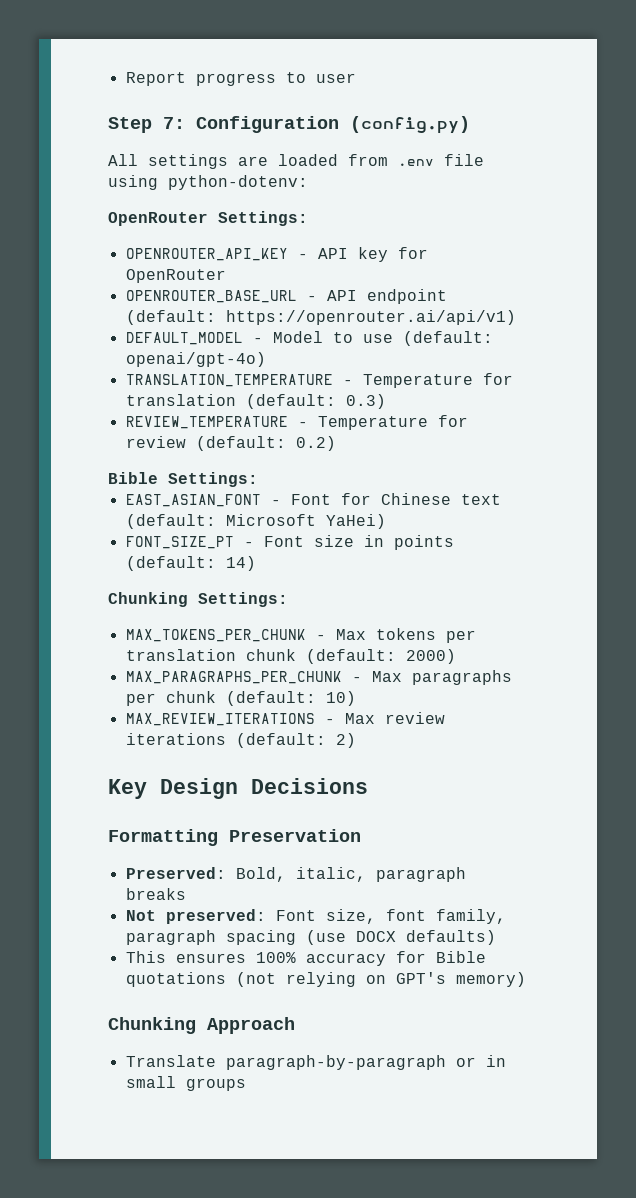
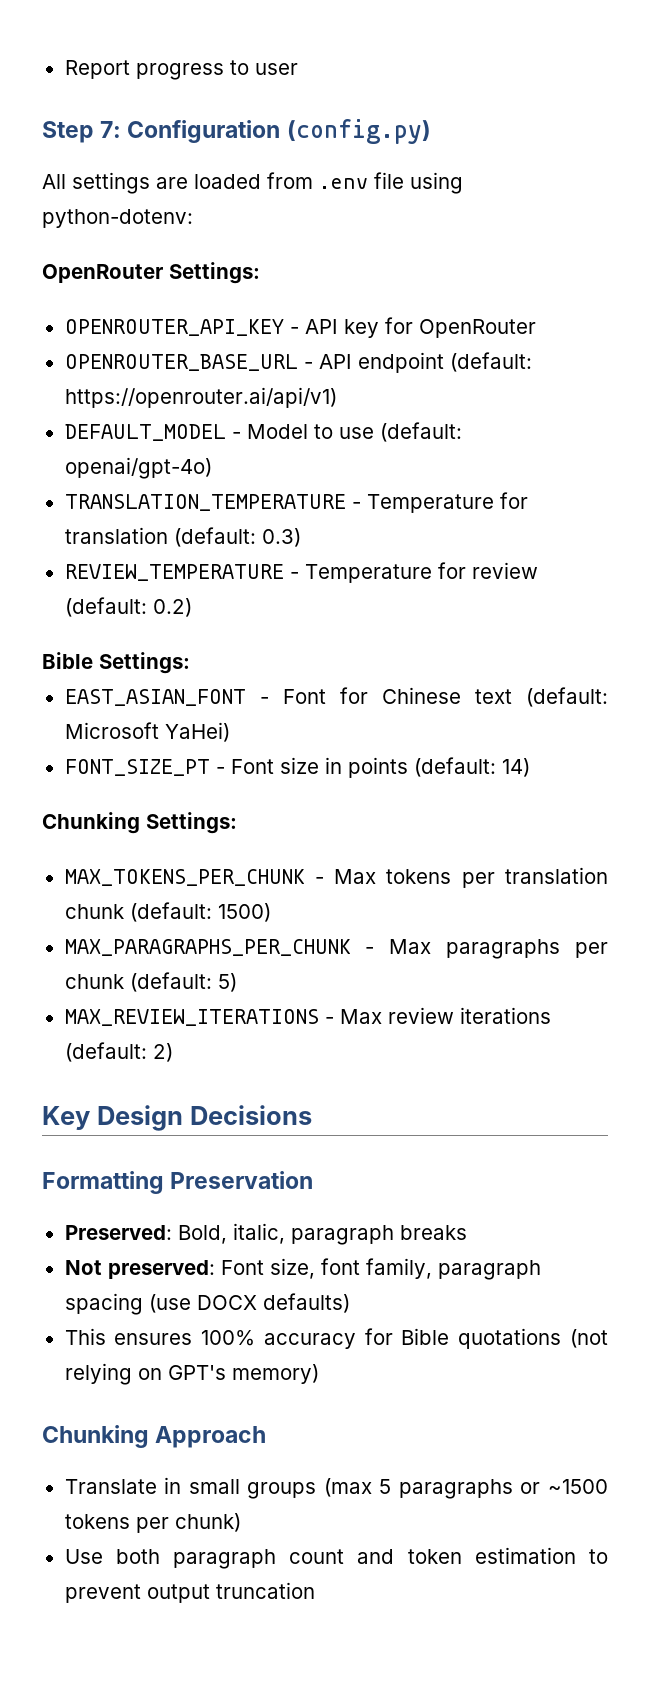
- MAX_TOKENS_PER_CHUNK - Max tokens per translation chunk (default: 2000)
+ MAX_TOKENS_PER_CHUNK - Max tokens per translation chunk (default: 1500)
- MAX_PARAGRAPHS_PER_CHUNK - Max paragraphs per chunk (default: 10)
+ MAX_PARAGRAPHS_PER_CHUNK - Max paragraphs per chunk (default: 5)
- Translate paragraph-by-paragraph or in small groups
+ Translate in small groups (max 5 paragraphs or ~1500 tokens per chunk)
+ Use both paragraph count and token estimation to prevent output truncation

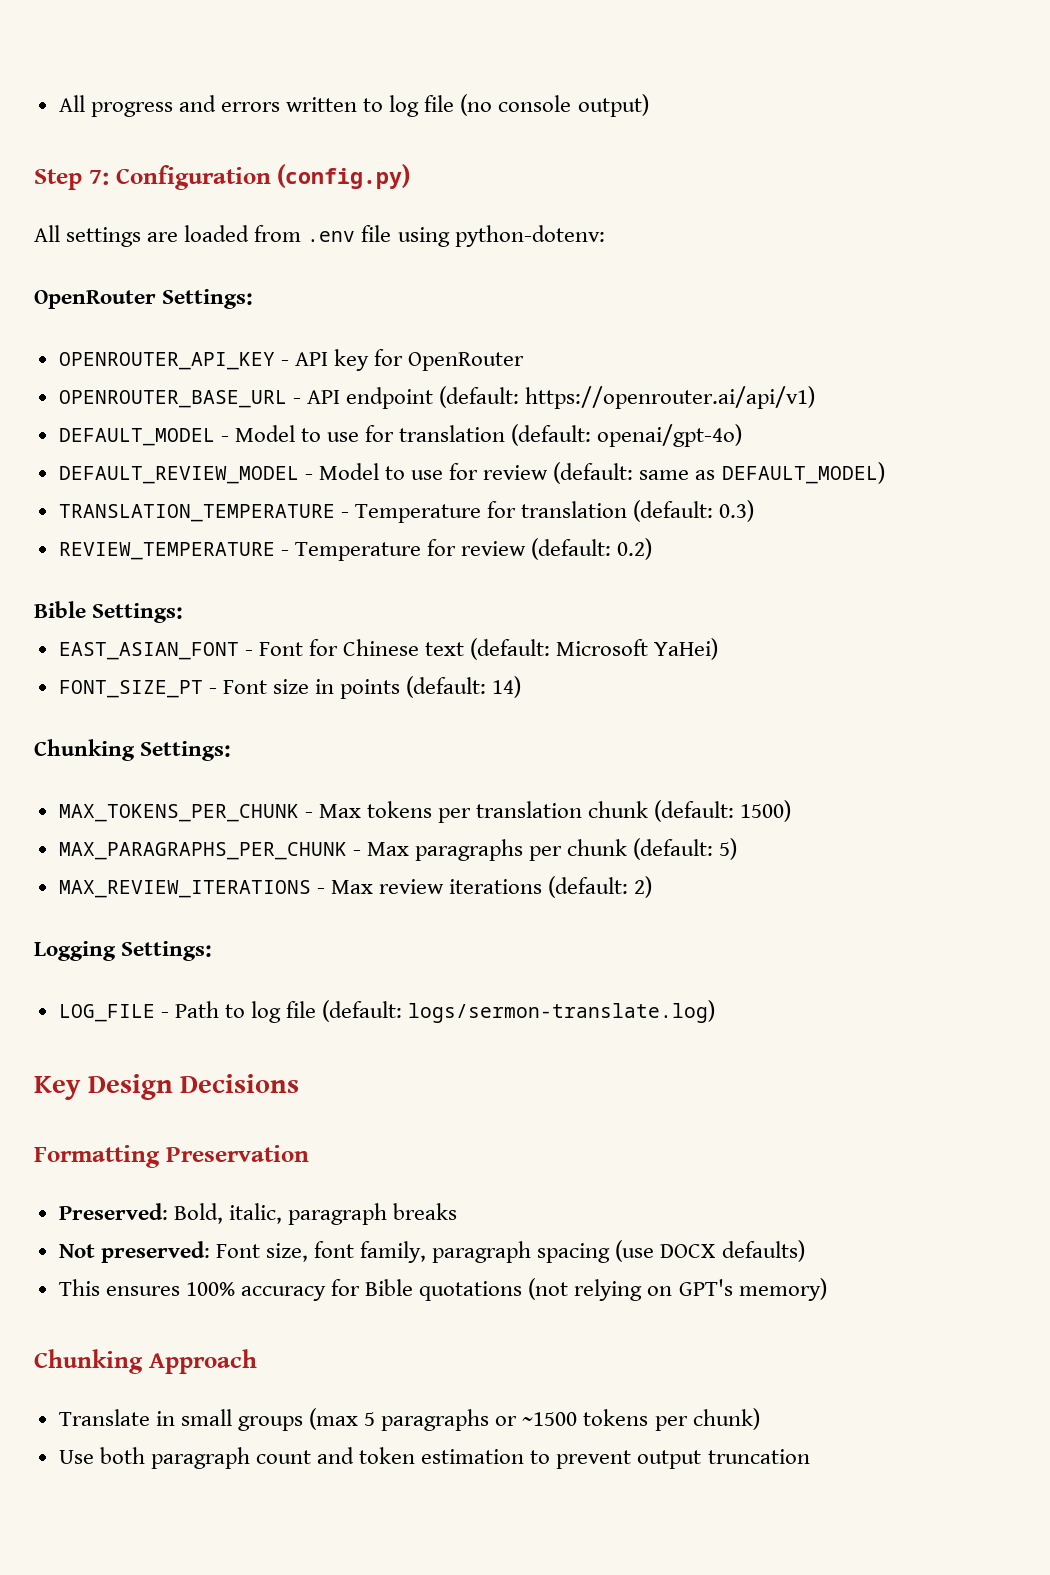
- Report progress to user
+ All progress and errors written to log file (no console output)
- DEFAULT_MODEL - Model to use (default: openai/gpt-4o)
+ DEFAULT_MODEL - Model to use for translation (default: openai/gpt-4o)
+ DEFAULT_REVIEW_MODEL - Model to use for review (default: same as DEFAULT_MODEL)
+ Logging Settings:
+ LOG_FILE - Path to log file (default: logs/sermon-translate.log)

